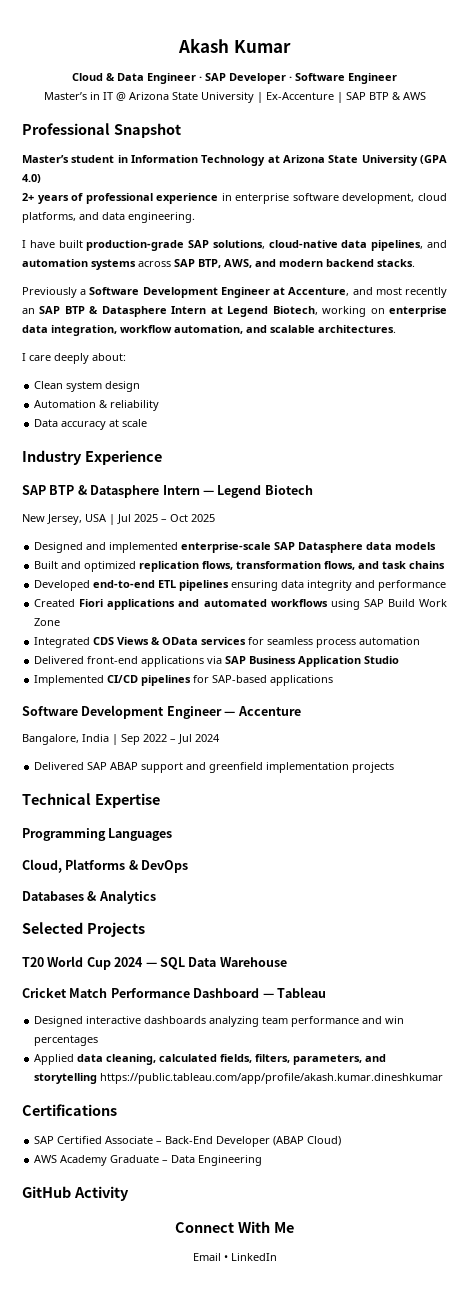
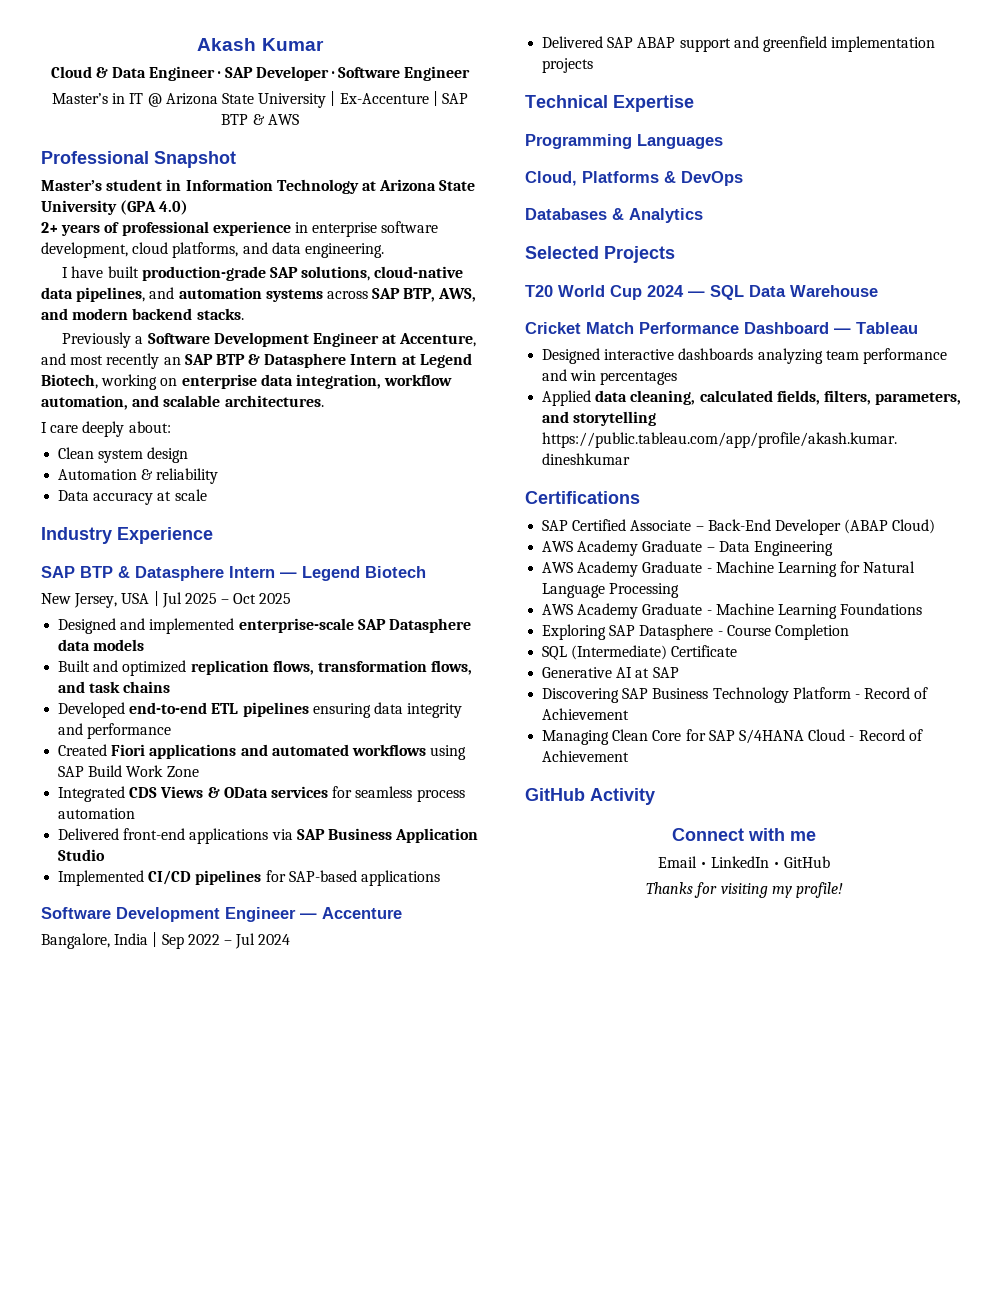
+ AWS Academy Graduate - Machine Learning for Natural Language Processing
+ AWS Academy Graduate - Machine Learning Foundations
+ Exploring SAP Datasphere - Course Completion
+ SQL (Intermediate) Certificate
+ Generative AI at SAP
+ Discovering SAP Business Technology Platform - Record of Achievement
+ Managing Clean Core for SAP S/4HANA Cloud - Record of Achievement
- Connect With Me
+ Connect with me
- Email • LinkedIn
+ Email • LinkedIn • GitHub
+ Thanks for visiting my profile!

